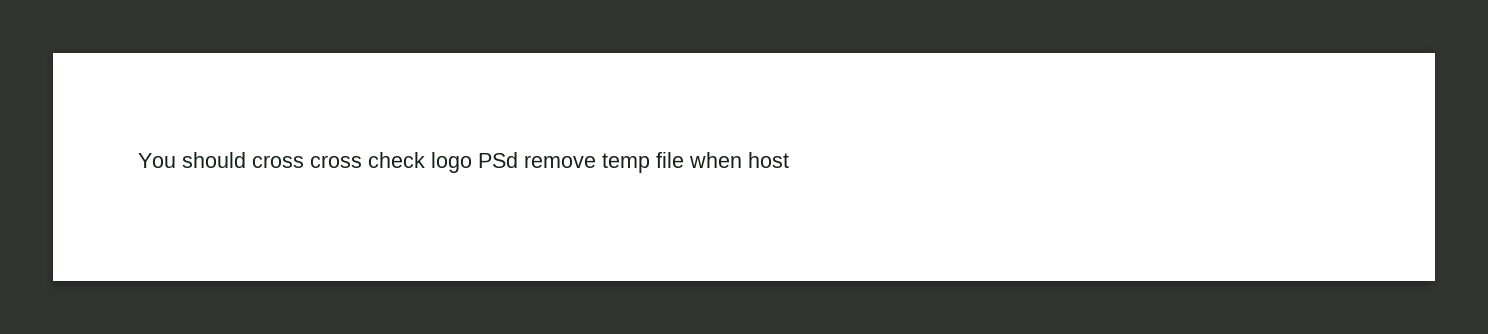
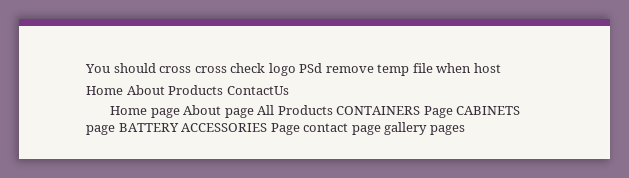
+ Home About Products ContactUs
+ Home page About page All Products CONTAINERS Page CABINETS page BATTERY ACCESSORIES Page contact page gallery pages

